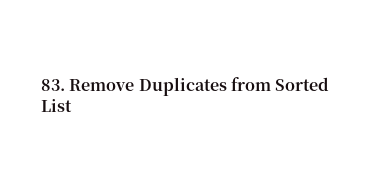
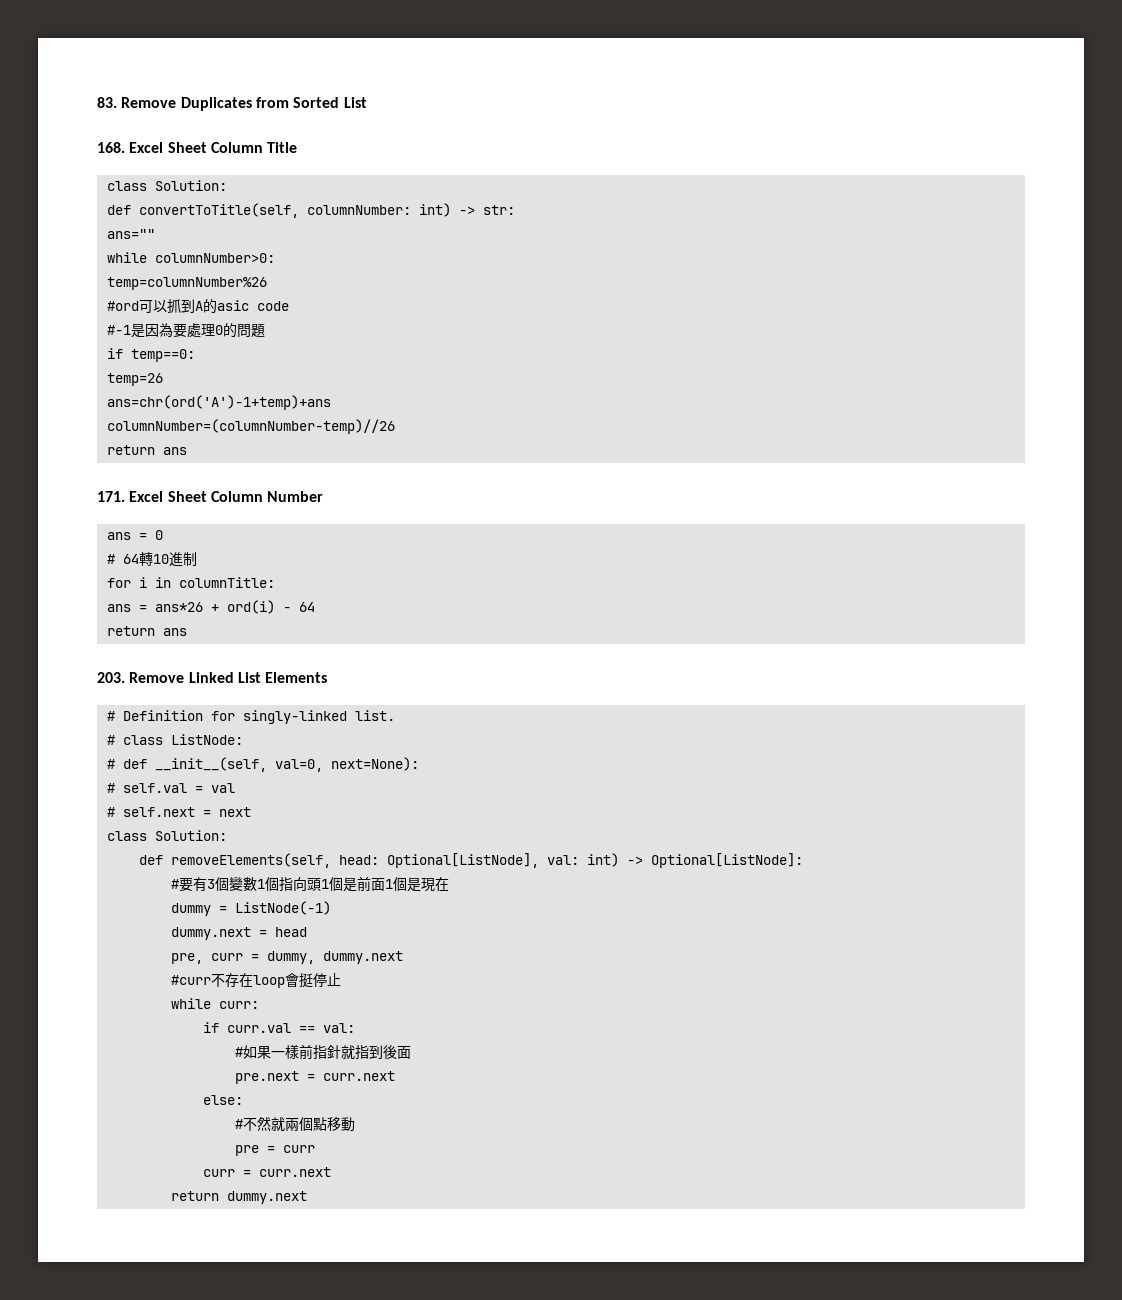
+ 168. Excel Sheet Column Title
+ class Solution:
+ def convertToTitle(self, columnNumber: int) -> str:
+ ans=""
+ while columnNumber>0:
+ temp=columnNumber%26
+ #ord可以抓到A的asic code
+ #-1是因為要處理0的問題
+ if temp==0:
+ temp=26
+ ans=chr(ord('A')-1+temp)+ans
+ columnNumber=(columnNumber-temp)//26
+ return ans
+ 171. Excel Sheet Column Number
+ ans = 0
+ # 64轉10進制
+ for i in columnTitle:
+ ans = ans*26 + ord(i) - 64
+ return ans
+ 203. Remove Linked List Elements
+ # Definition for singly-linked list.
+ # class ListNode:
+ # def __init__(self, val=0, next=None):
+ # self.val = val
+ # self.next = next
+ class Solution:
+ def removeElements(self, head: Optional[ListNode], val: int) -> Optional[ListNode]:
+ #要有3個變數1個指向頭1個是前面1個是現在
+ dummy = ListNode(-1)
+ dummy.next = head
+ pre, curr = dummy, dummy.next
+ #curr不存在loop會挺停止
+ while curr:
+ if curr.val == val:
+ #如果一樣前指針就指到後面
+ pre.next = curr.next
+ else:
+ #不然就兩個點移動
+ pre = curr
+ curr = curr.next
+ return dummy.next

